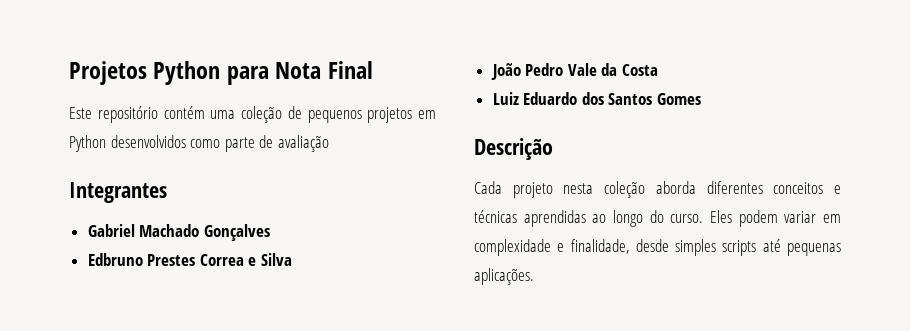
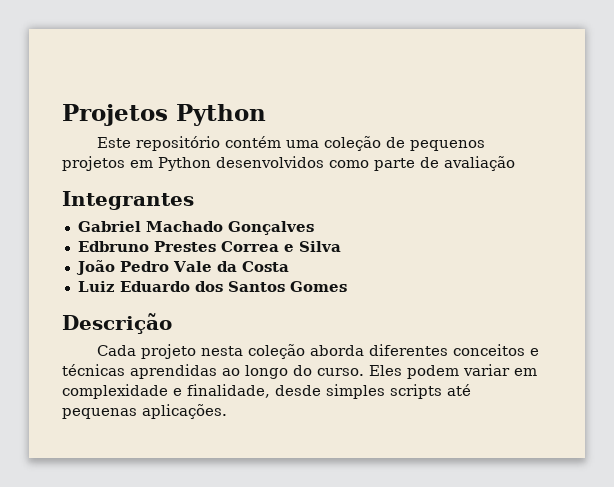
- Projetos Python para Nota Final
+ Projetos Python

